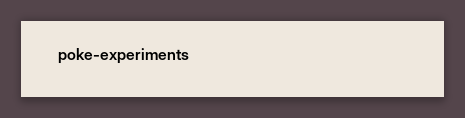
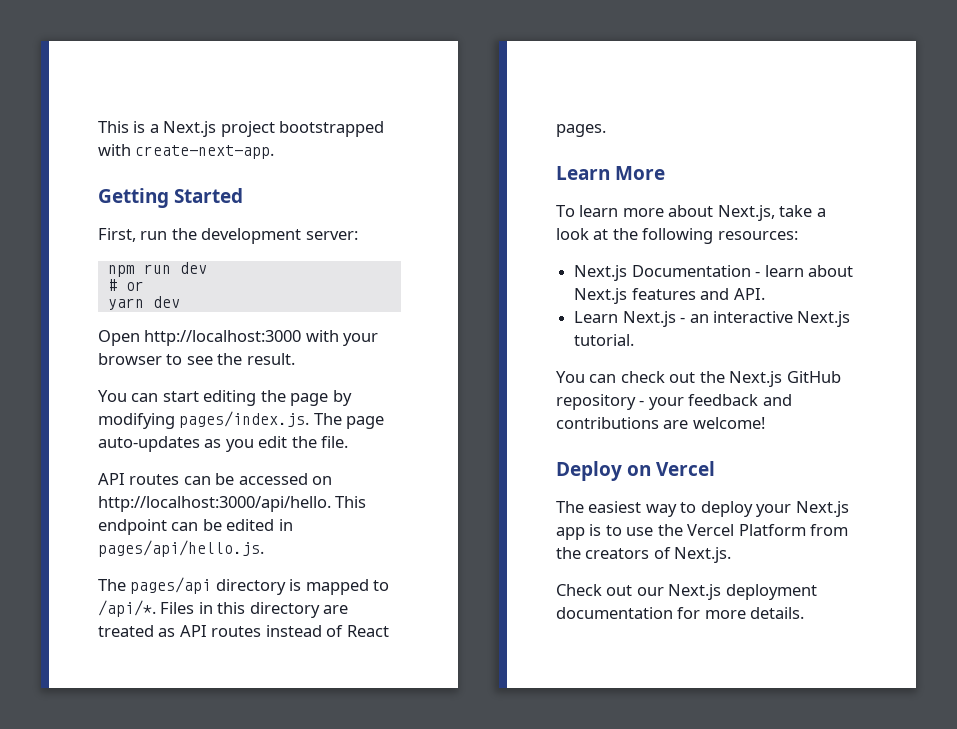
- poke-experiments
+ This is a Next.js project bootstrapped with create-next-app.
+ Getting Started
+ First, run the development server:
+ npm run dev
+ # or
+ yarn dev
+ Open http://localhost:3000 with your browser to see the result.
+ You can start editing the page by modifying pages/index.js. The page auto-updates as you edit the file.
+ API routes can be accessed on http://localhost:3000/api/hello. This endpoint can be edited in pages/api/hello.js.
+ The pages/api directory is mapped to /api/*. Files in this directory are treated as API routes instead of React pages.
+ Learn More
+ To learn more about Next.js, take a look at the following resources:
+ Next.js Documentation - learn about Next.js features and API.
+ Learn Next.js - an interactive Next.js tutorial.
+ You can check out the Next.js GitHub repository - your feedback and contributions are welcome!
+ Deploy on Vercel
+ The easiest way to deploy your Next.js app is to use the Vercel Platform from the creators of Next.js.
+ Check out our Next.js deployment documentation for more details.

